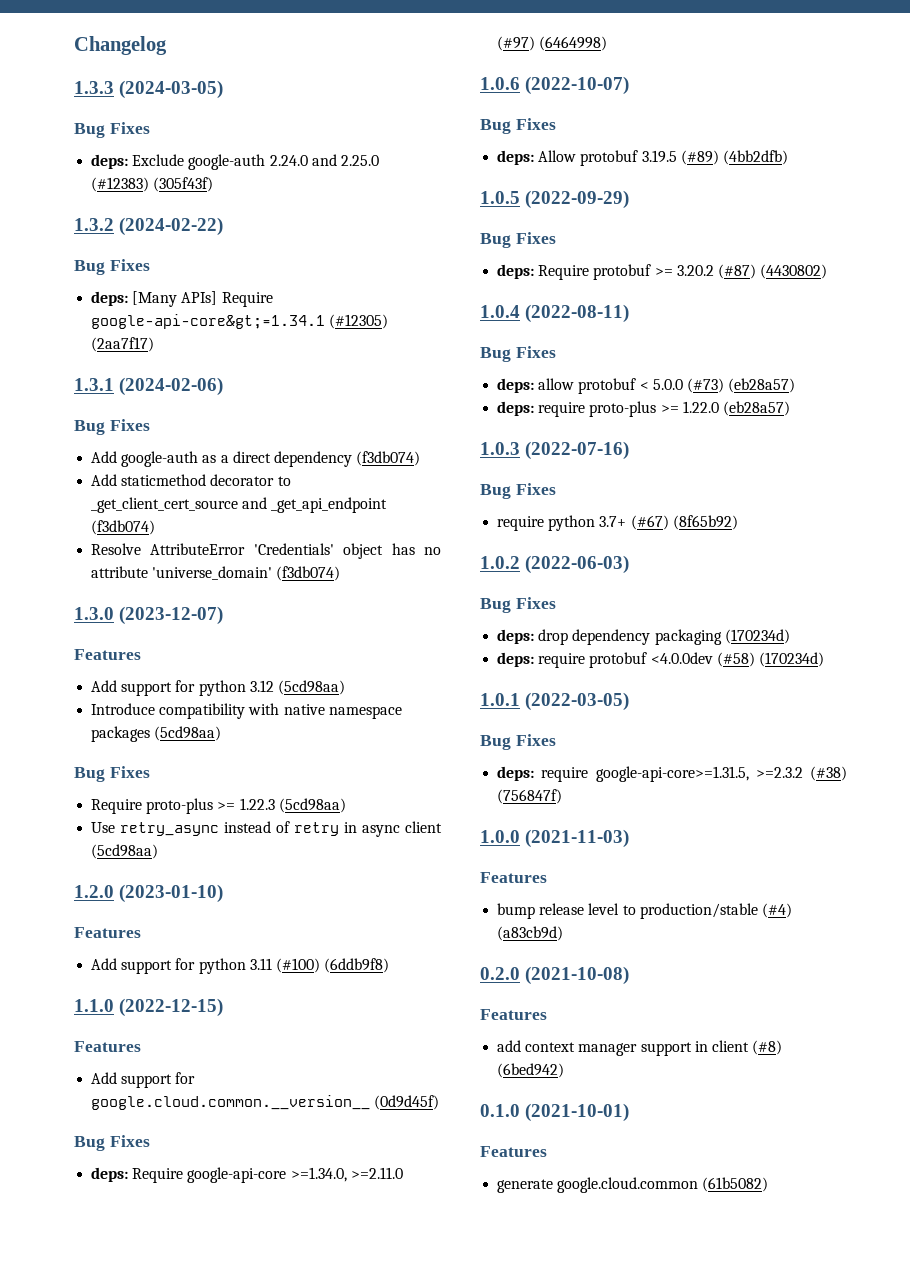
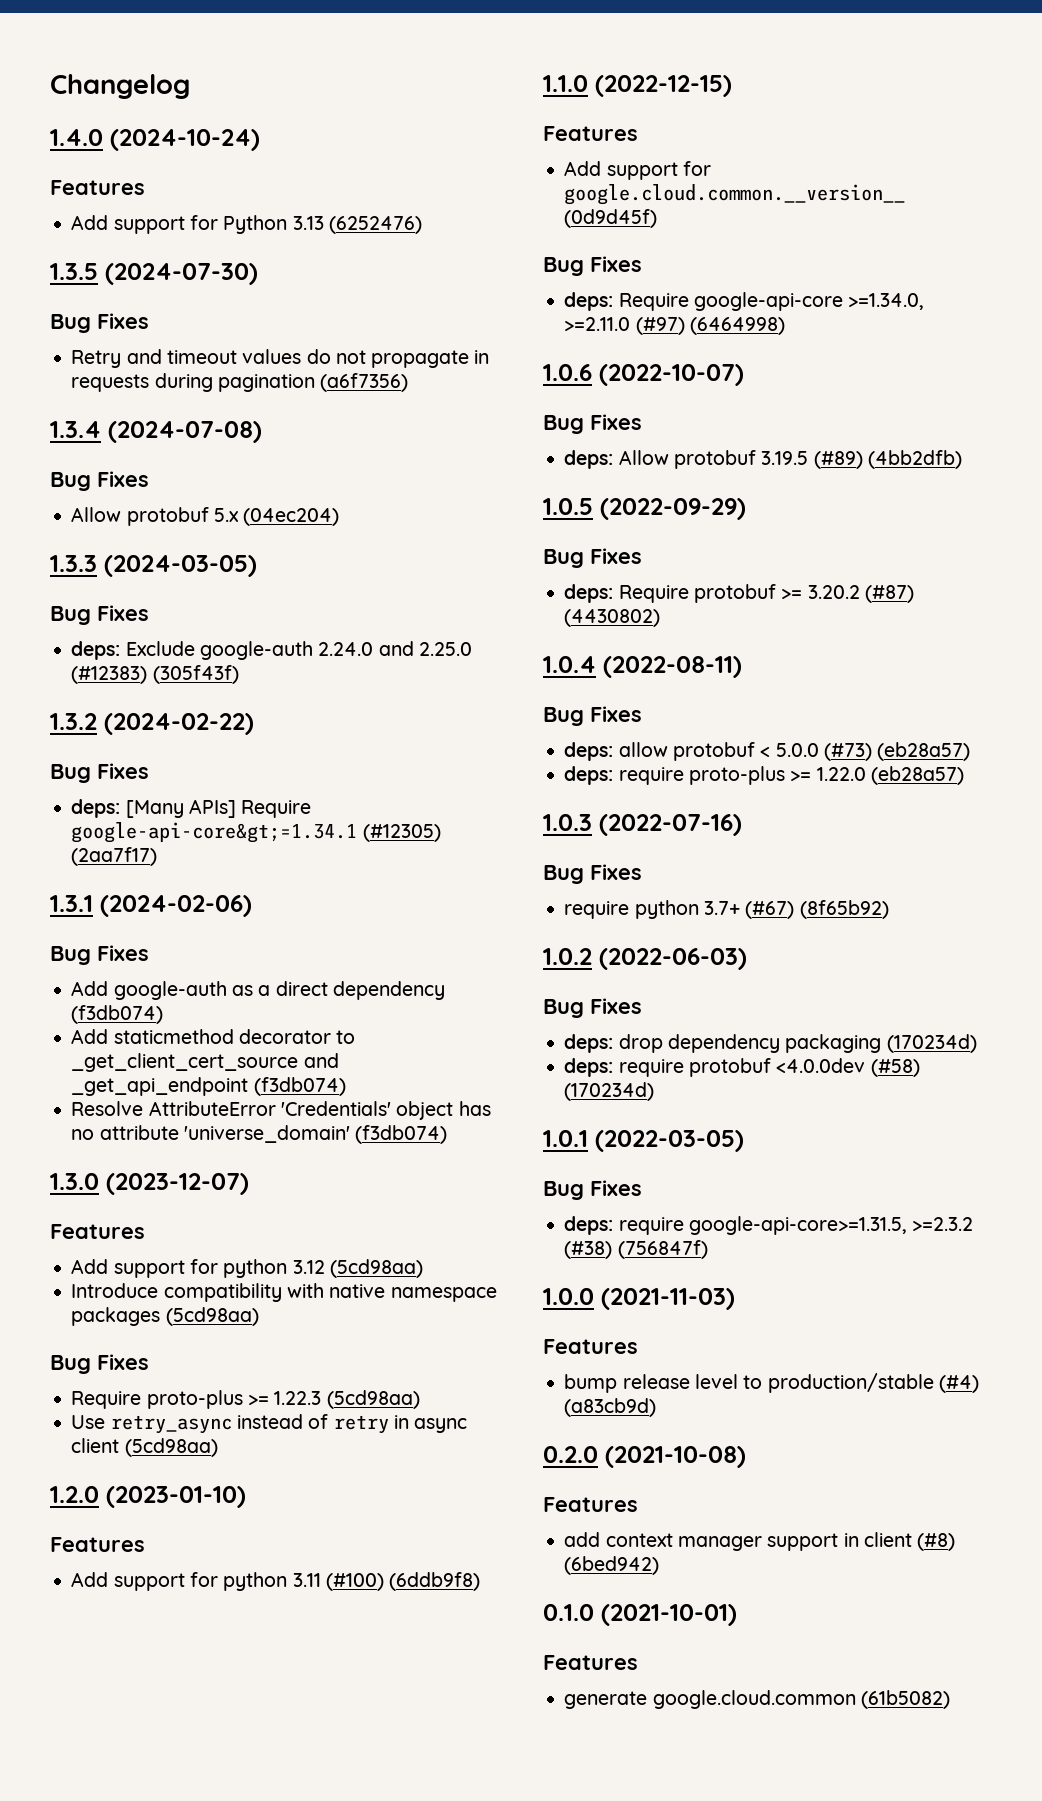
+ 1.4.0 (2024-10-24)
+ Features
+ Add support for Python 3.13 (6252476)
+ 1.3.5 (2024-07-30)
+ Bug Fixes
+ Retry and timeout values do not propagate in requests during pagination (a6f7356)
+ 1.3.4 (2024-07-08)
+ Bug Fixes
+ Allow protobuf 5.x (04ec204)

